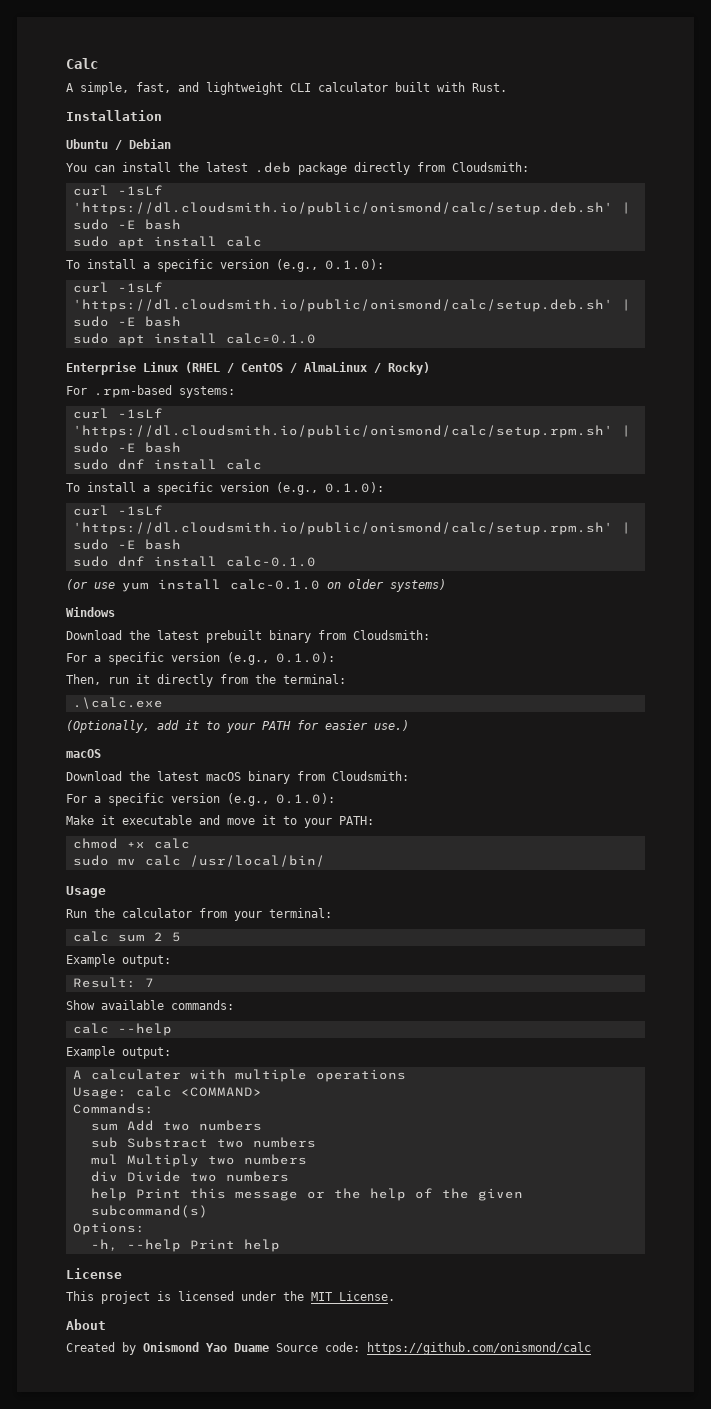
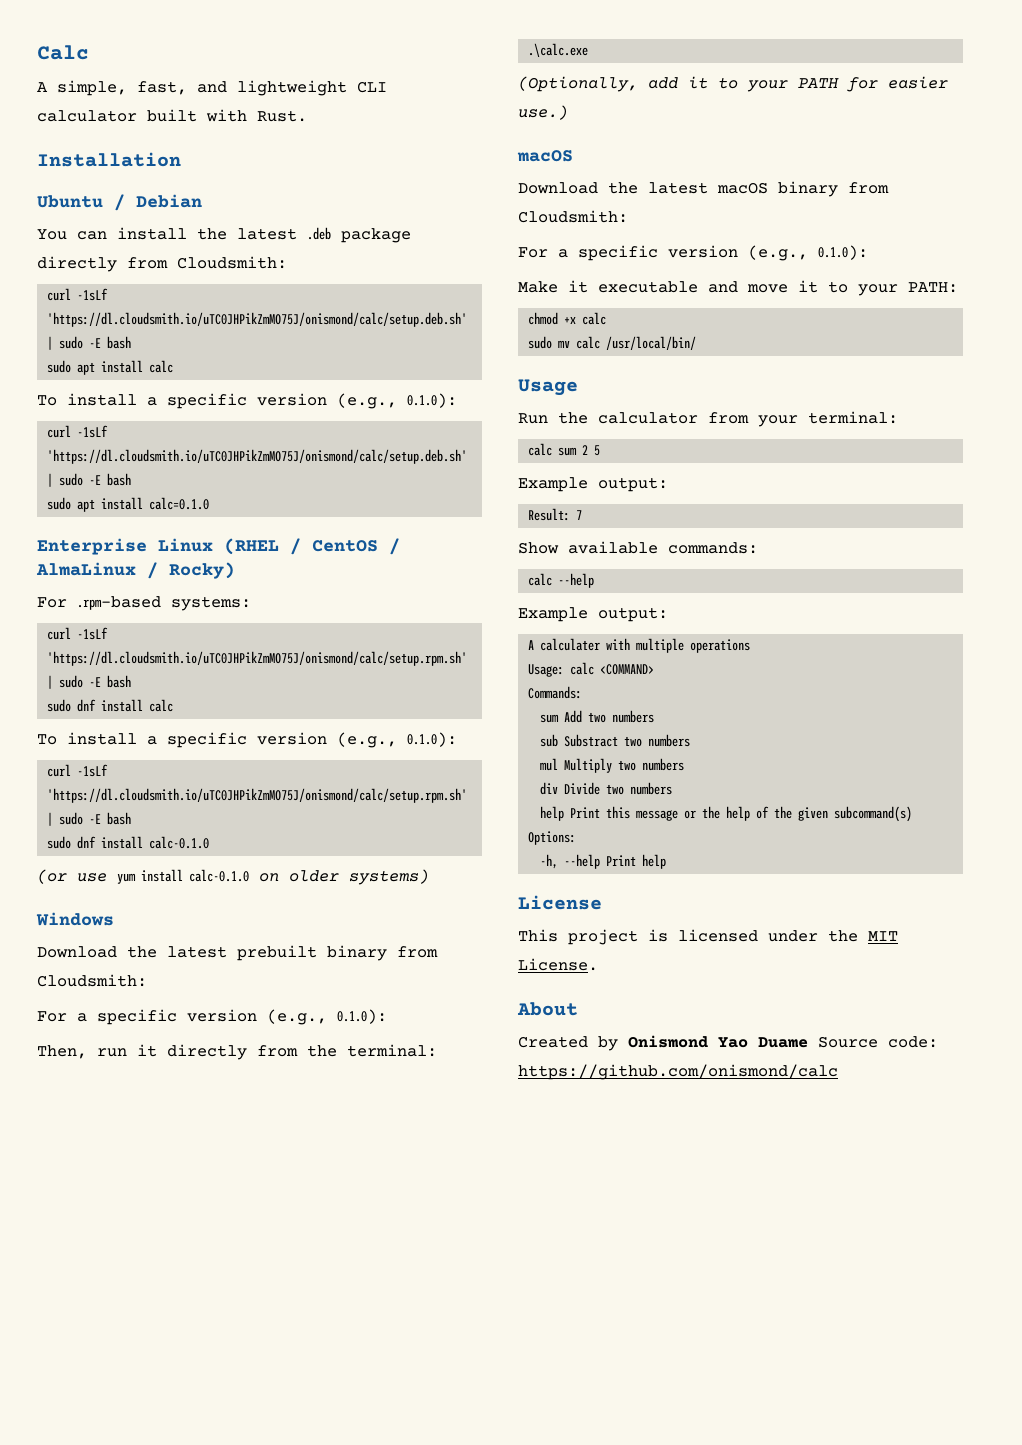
  You can install the latest .deb package directly from Cloudsmith:
- curl -1sLf 'https://dl.cloudsmith.io/public/onismond/calc/setup.deb.sh' | sudo -E bash
+ curl -1sLf 'https://dl.cloudsmith.io/uTC0JHPikZmMO75J/onismond/calc/setup.deb.sh' | sudo -E bash
  sudo apt install calc
  To install a specific version (e.g., 0.1.0):
- curl -1sLf 'https://dl.cloudsmith.io/public/onismond/calc/setup.deb.sh' | sudo -E bash
+ curl -1sLf 'https://dl.cloudsmith.io/uTC0JHPikZmMO75J/onismond/calc/setup.deb.sh' | sudo -E bash
  For .rpm-based systems:
- curl -1sLf 'https://dl.cloudsmith.io/public/onismond/calc/setup.rpm.sh' | sudo -E bash
+ curl -1sLf 'https://dl.cloudsmith.io/uTC0JHPikZmMO75J/onismond/calc/setup.rpm.sh' | sudo -E bash
  sudo dnf install calc
  To install a specific version (e.g., 0.1.0):
- curl -1sLf 'https://dl.cloudsmith.io/public/onismond/calc/setup.rpm.sh' | sudo -E bash
+ curl -1sLf 'https://dl.cloudsmith.io/uTC0JHPikZmMO75J/onismond/calc/setup.rpm.sh' | sudo -E bash

